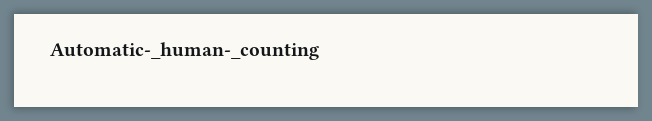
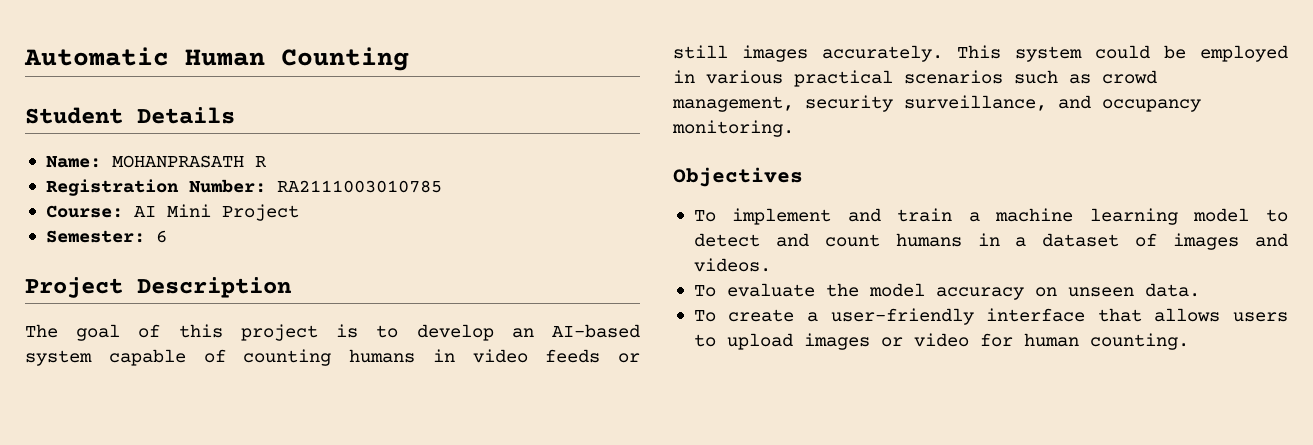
- Automatic-_human-_counting
+ Automatic Human Counting
+ Student Details
+ Name: MOHANPRASATH R
+ Registration Number: RA2111003010785
+ Course: AI Mini Project
+ Semester: 6
+ Project Description
+ The goal of this project is to develop an AI-based system capable of counting humans in video feeds or still images accurately. This system could be employed in various practical scenarios such as crowd management, security surveillance, and occupancy monitoring.
+ Objectives
+ To implement and train a machine learning model to detect and count humans in a dataset of images and videos.
+ To evaluate the model accuracy on unseen data.
+ To create a user-friendly interface that allows users to upload images or video for human counting.

